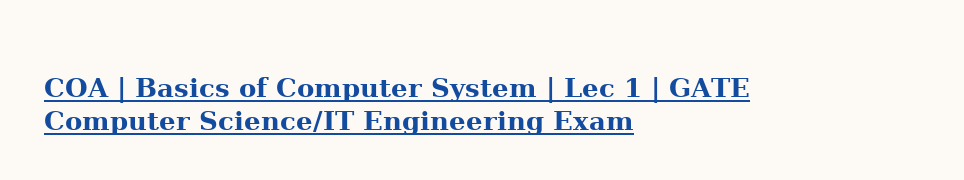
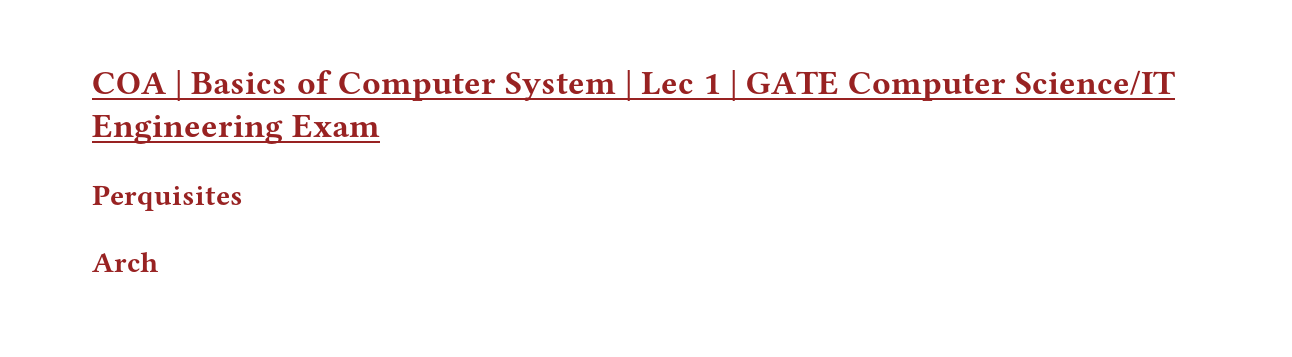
+ Perquisites
+ Arch

